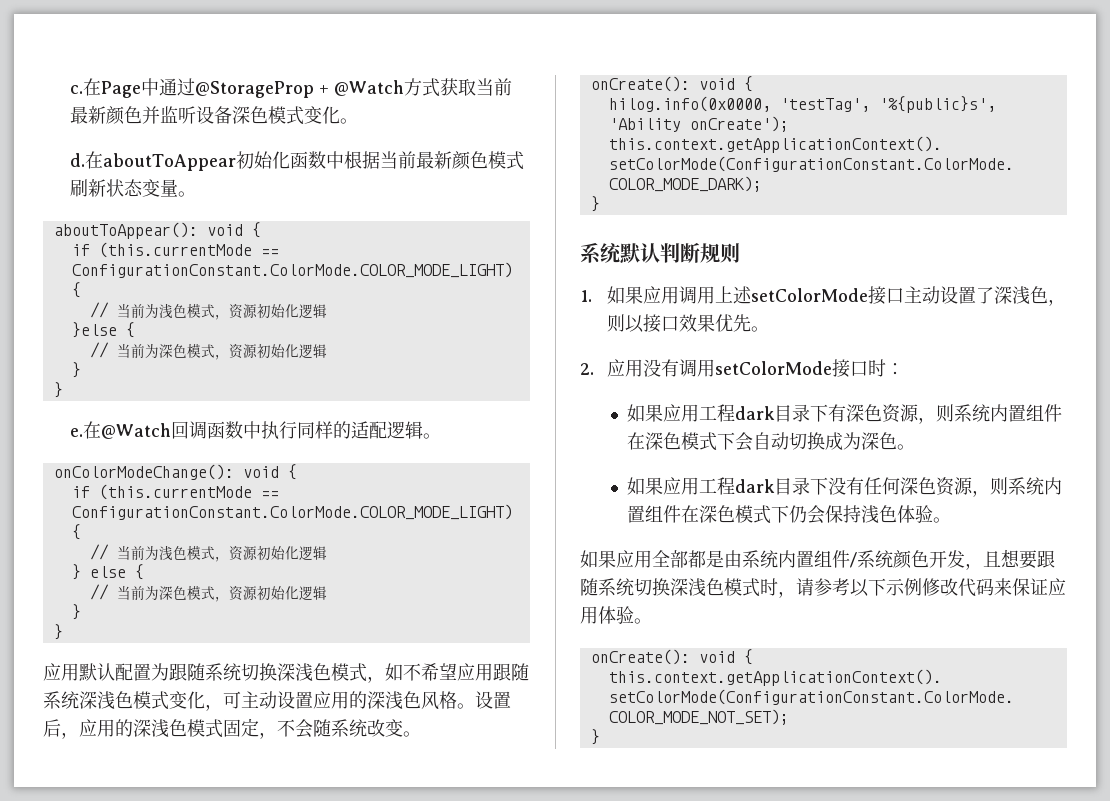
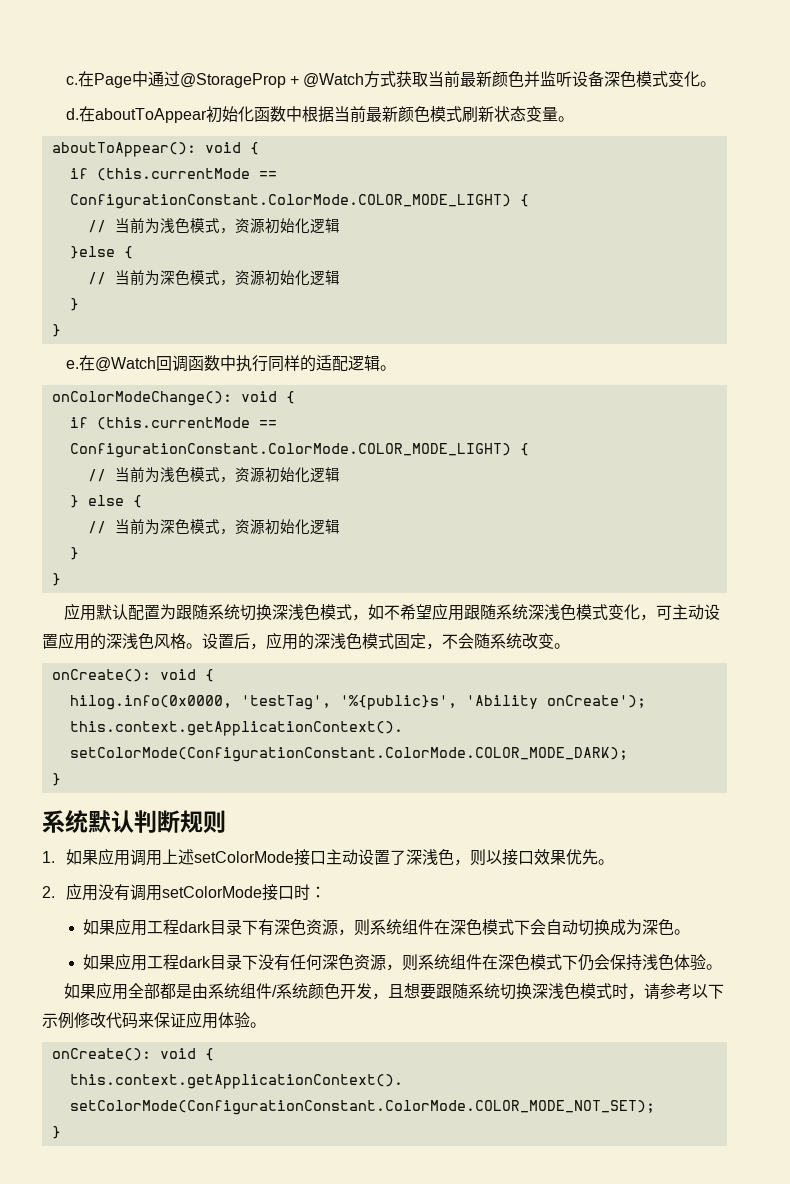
- 如果应用工程dark目录下有深色资源，则系统内置组件在深色模式下会自动切换成为深色。
+ 如果应用工程dark目录下有深色资源，则系统组件在深色模式下会自动切换成为深色。
- 如果应用工程dark目录下没有任何深色资源，则系统内置组件在深色模式下仍会保持浅色体验。
+ 如果应用工程dark目录下没有任何深色资源，则系统组件在深色模式下仍会保持浅色体验。
- 如果应用全部都是由系统内置组件/系统颜色开发，且想要跟随系统切换深浅色模式时，请参考以下示例修改代码来保证应用体验。
+ 如果应用全部都是由系统组件/系统颜色开发，且想要跟随系统切换深浅色模式时，请参考以下示例修改代码来保证应用体验。

